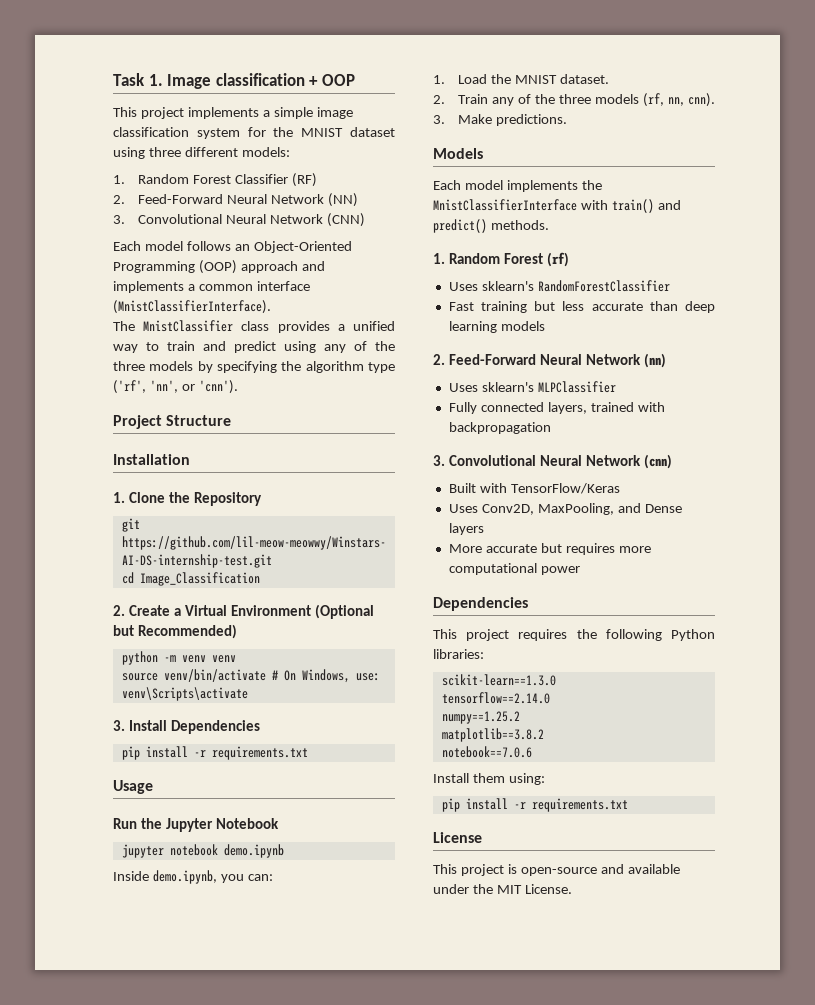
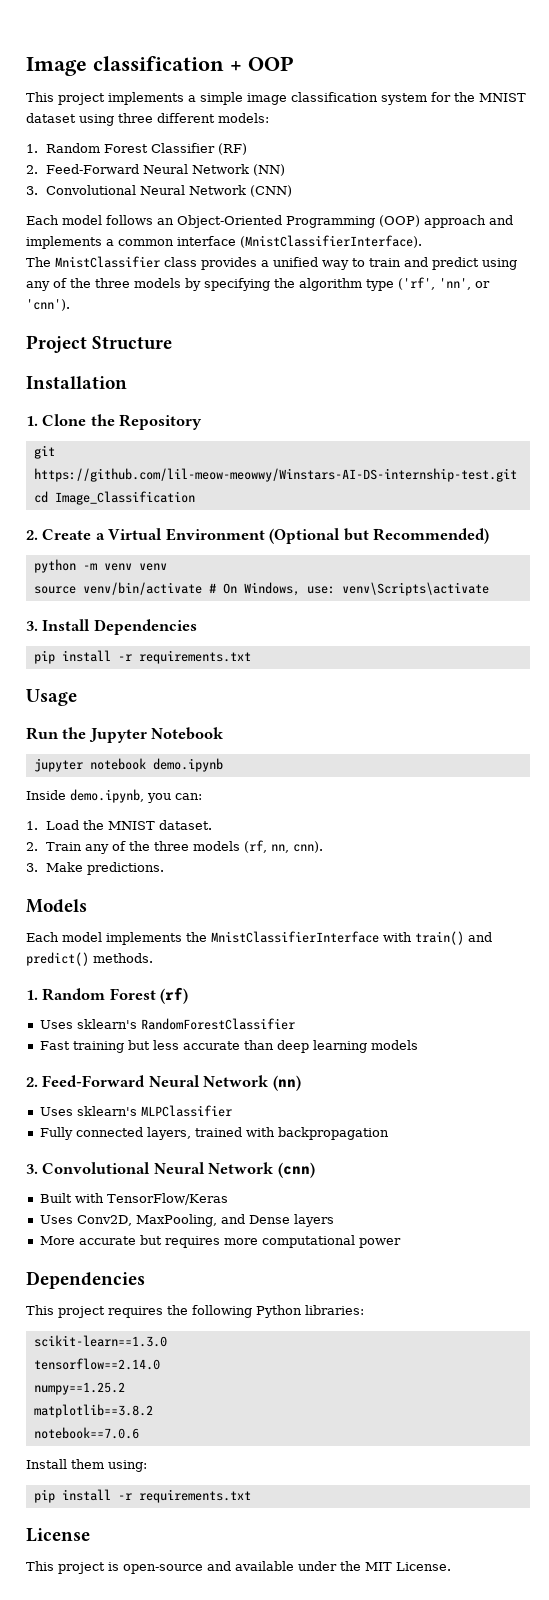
- Task 1. Image classification + OOP
+ Image classification + OOP

